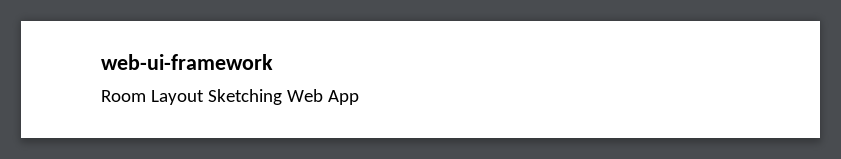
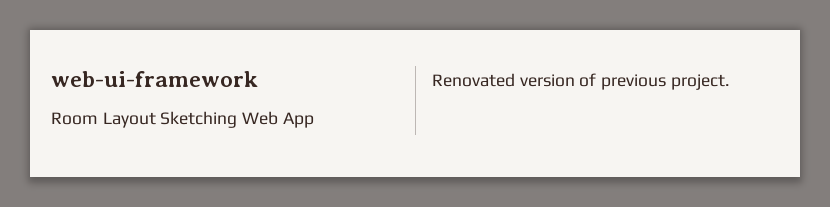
- Room Layout Sketching Web App
+ Room Layout Sketching Web App Renovated version of previous project.

